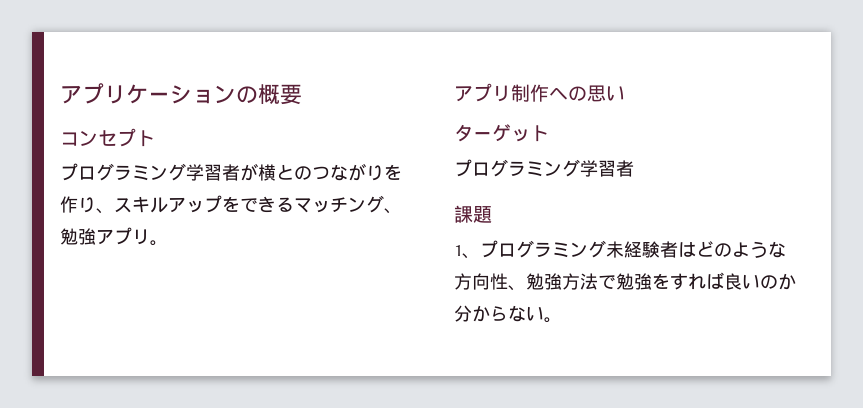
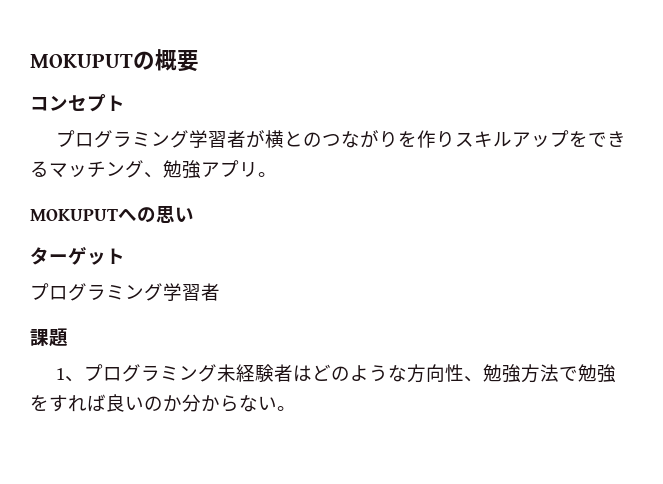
- アプリケーションの概要
+ MOKUPUTの概要
- プログラミング学習者が横とのつながりを作り、スキルアップをできるマッチング、勉強アプリ。
+ プログラミング学習者が横とのつながりを作りスキルアップをできるマッチング、勉強アプリ。
- アプリ制作への思い
+ MOKUPUTへの思い

